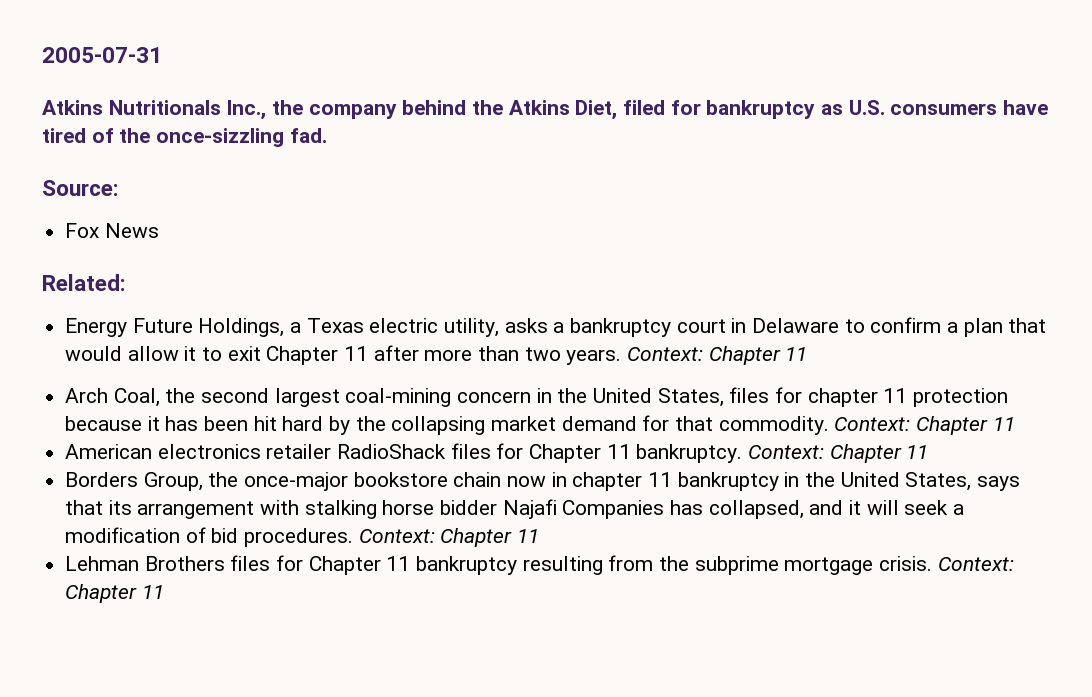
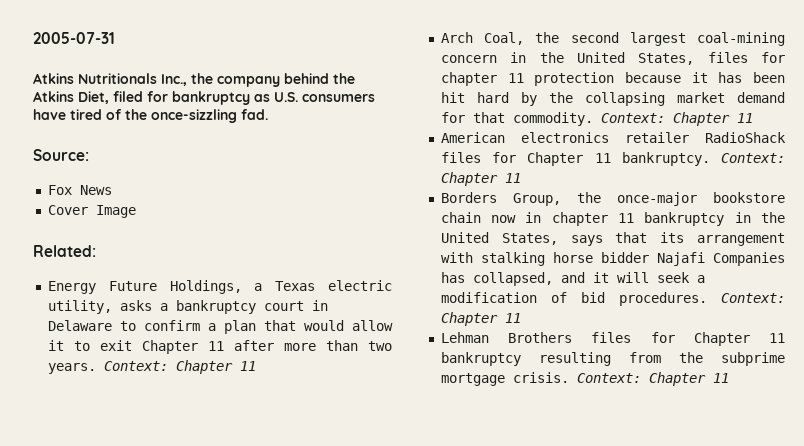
+ Cover Image

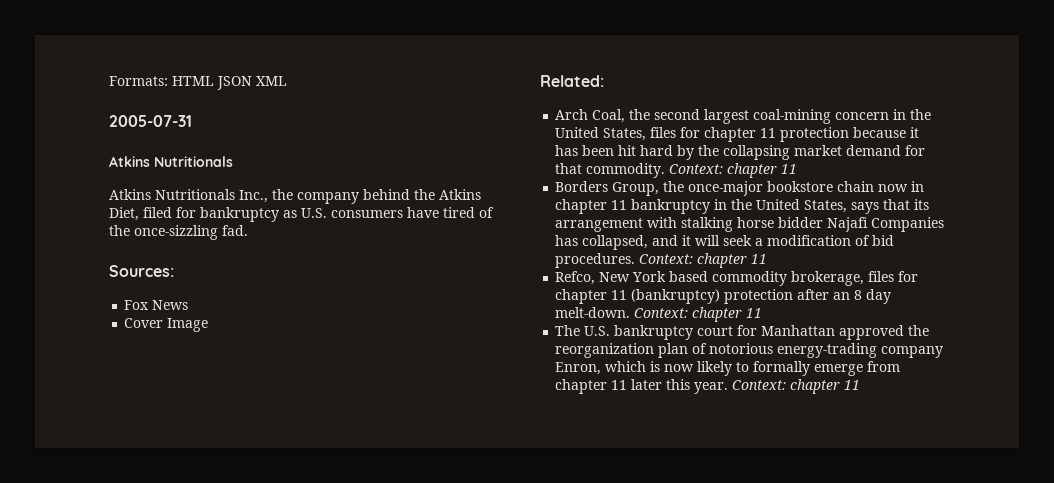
+ Formats: HTML JSON XML
  2005-07-31
+ Atkins Nutritionals
- Source:
+ Sources:
- Energy Future Holdings, a Texas electric utility, asks a bankruptcy court in Delaware to confirm a plan that would allow it to exit Chapter 11 after more than two years. Context: Chapter 11
- Arch Coal, the second largest coal-mining concern in the United States, files for chapter 11 protection because it has been hit hard by the collapsing market demand for that commodity. Context: Chapter 11
- American electronics retailer RadioShack files for Chapter 11 bankruptcy. Context: Chapter 11
+ Arch Coal, the second largest coal-mining concern in the United States, files for chapter 11 protection because it has been hit hard by the collapsing market demand for that commodity. Context: chapter 11
- Borders Group, the once-major bookstore chain now in chapter 11 bankruptcy in the United States, says that its arrangement with stalking horse bidder Najafi Companies has collapsed, and it will seek a modification of bid procedures. Context: Chapter 11
- Lehman Brothers files for Chapter 11 bankruptcy resulting from the subprime mortgage crisis. Context: Chapter 11
+ Borders Group, the once-major bookstore chain now in chapter 11 bankruptcy in the United States, says that its arrangement with stalking horse bidder Najafi Companies has collapsed, and it will seek a modification of bid procedures. Context: chapter 11
+ Refco, New York based commodity brokerage, files for chapter 11 (bankruptcy) protection after an 8 day melt-down. Context: chapter 11
+ The U.S. bankruptcy court for Manhattan approved the reorganization plan of notorious energy-trading company Enron, which is now likely to formally emerge from chapter 11 later this year. Context: chapter 11

